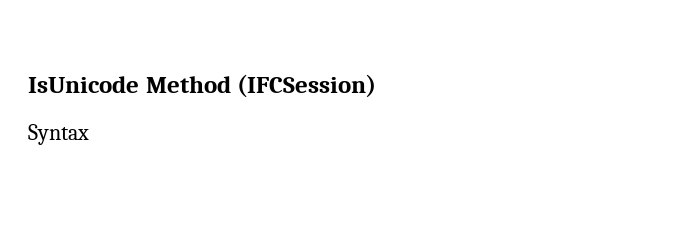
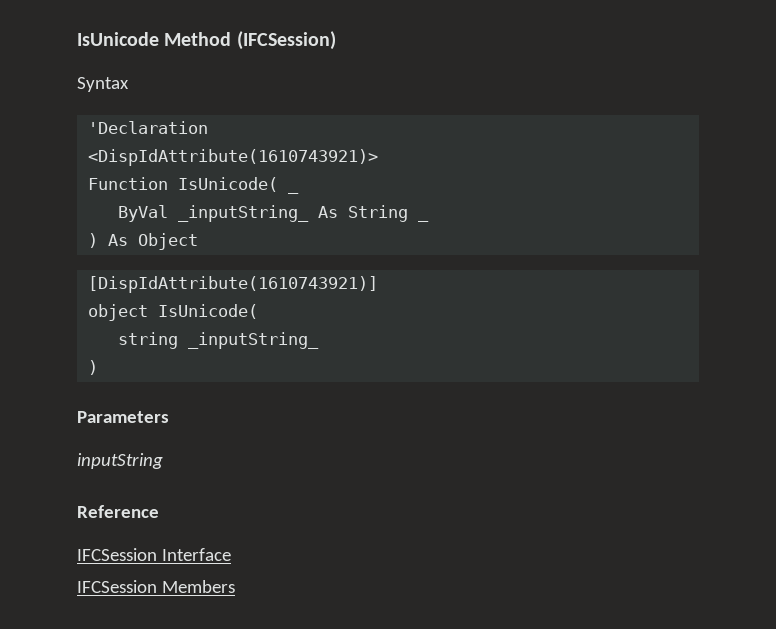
+ 'Declaration
+ <DispIdAttribute(1610743921)>
+ Function IsUnicode( _
+ ByVal _inputString_ As String _
+ ) As Object
+ [DispIdAttribute(1610743921)]
+ object IsUnicode(
+ string _inputString_
+ )
+ Parameters
+ inputString
+ Reference
+ IFCSession Interface
+ IFCSession Members

